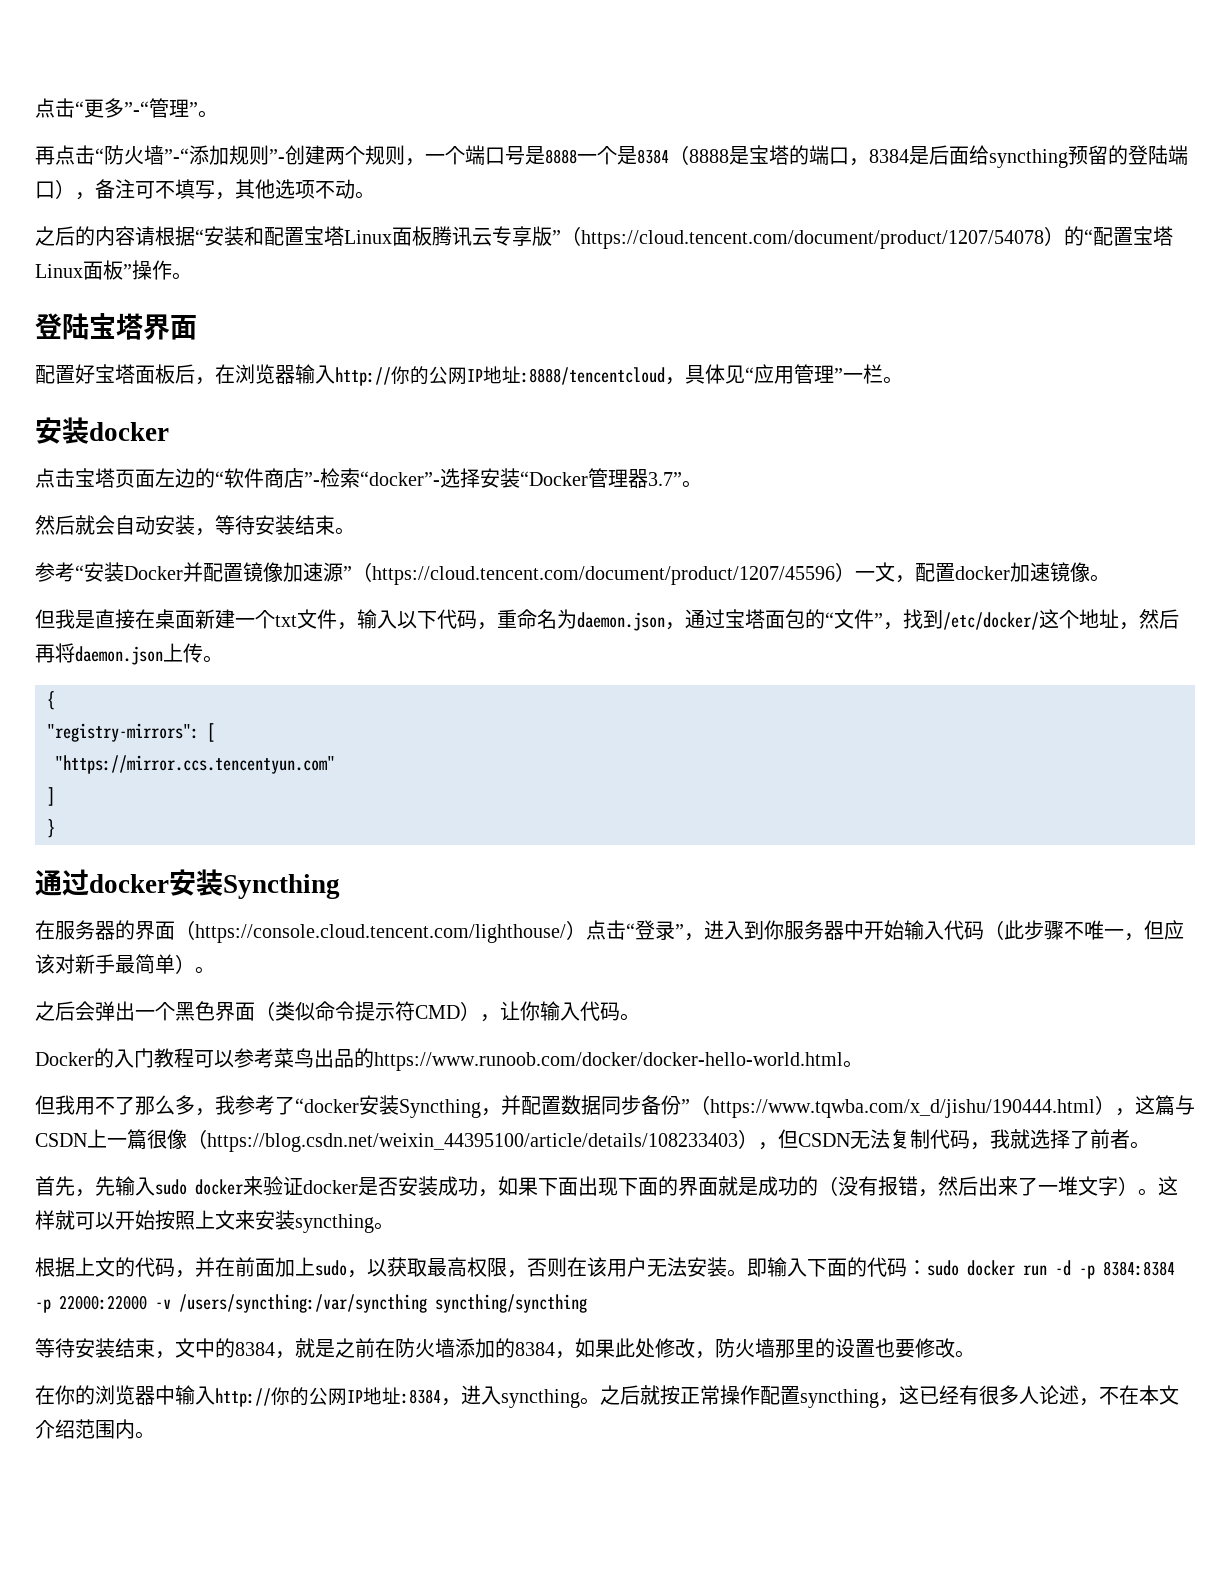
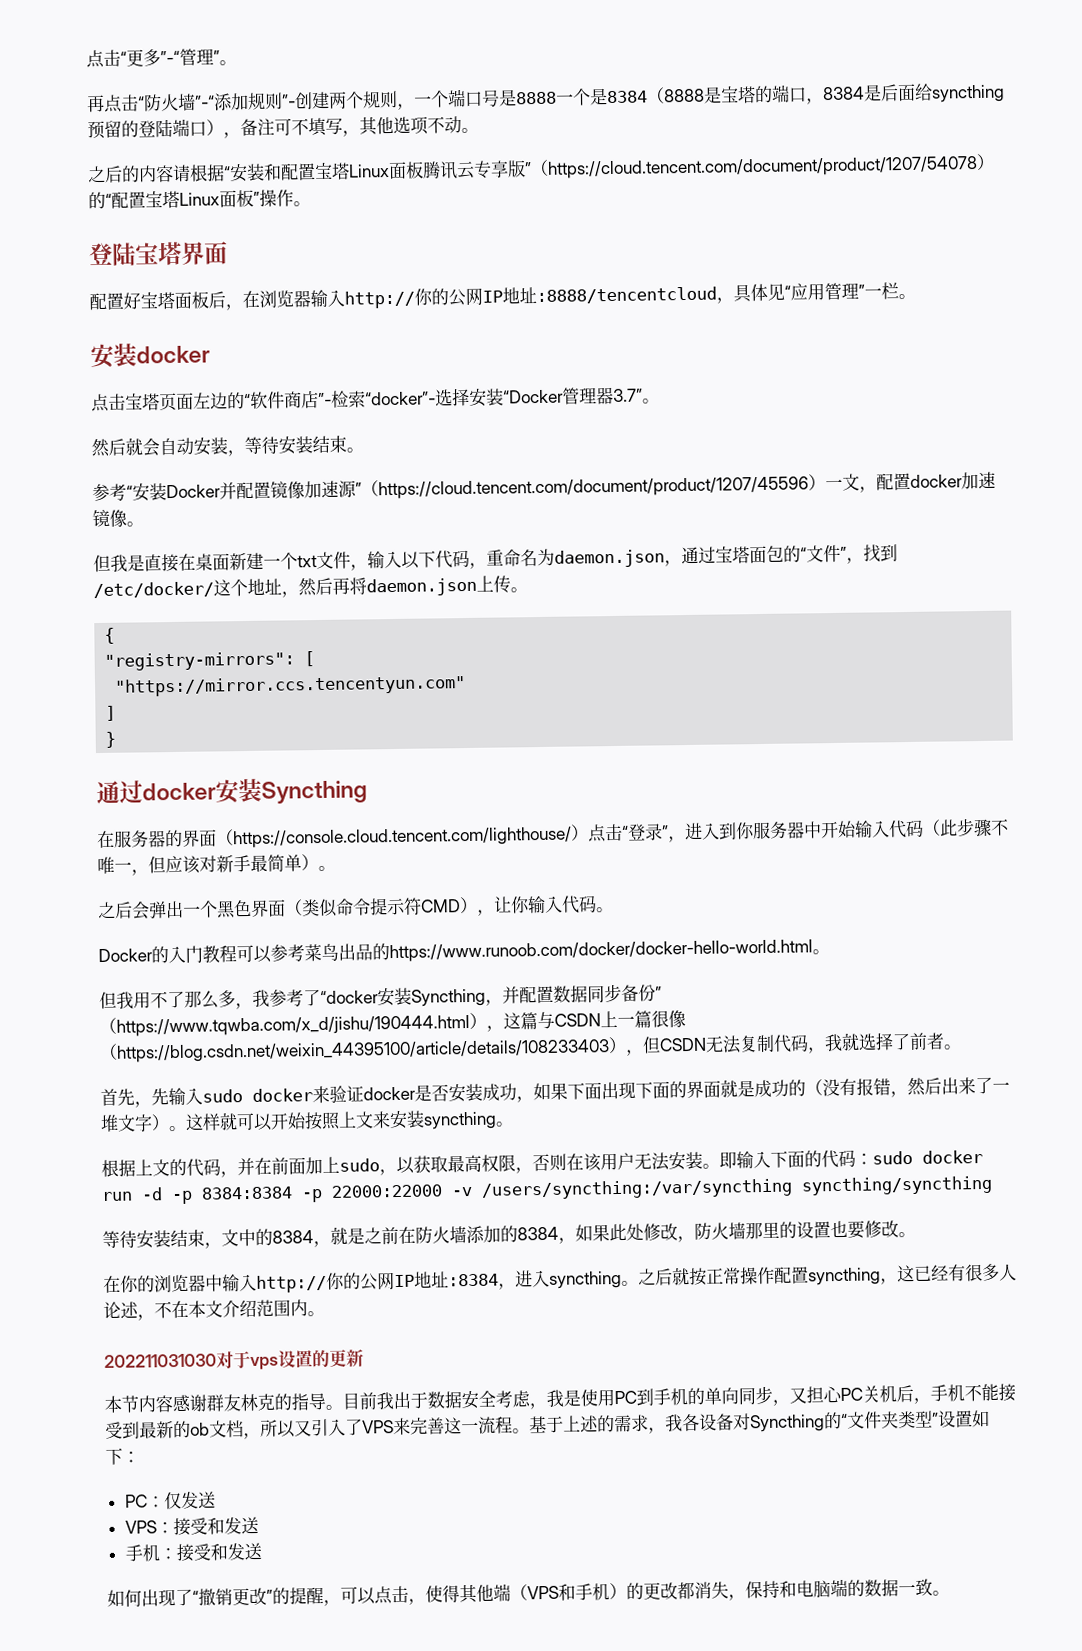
+ 202211031030对于vps设置的更新
+ 本节内容感谢群友林克的指导。目前我出于数据安全考虑，我是使用PC到手机的单向同步，又担心PC关机后，手机不能接受到最新的ob文档，所以又引入了VPS来完善这一流程。基于上述的需求，我各设备对Syncthing的“文件夹类型”设置如下：
+ PC：仅发送
+ VPS：接受和发送
+ 手机：接受和发送
+ 如何出现了“撤销更改”的提醒，可以点击，使得其他端（VPS和手机）的更改都消失，保持和电脑端的数据一致。

